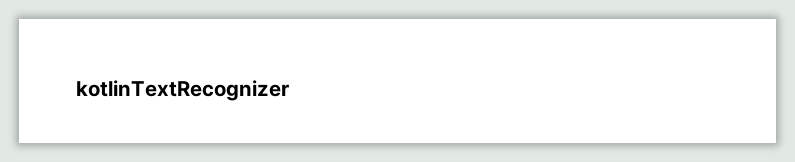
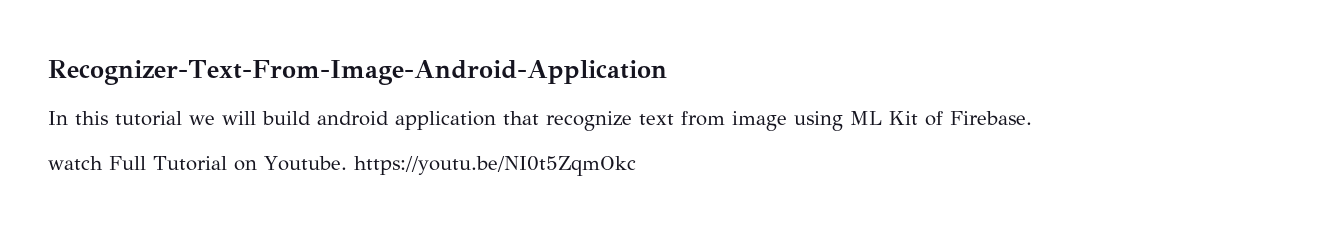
- kotlinTextRecognizer
+ Recognizer-Text-From-Image-Android-Application
+ In this tutorial we will build android application that recognize text from image using ML Kit of Firebase.
+ watch Full Tutorial on Youtube. https://youtu.be/NI0t5ZqmOkc

